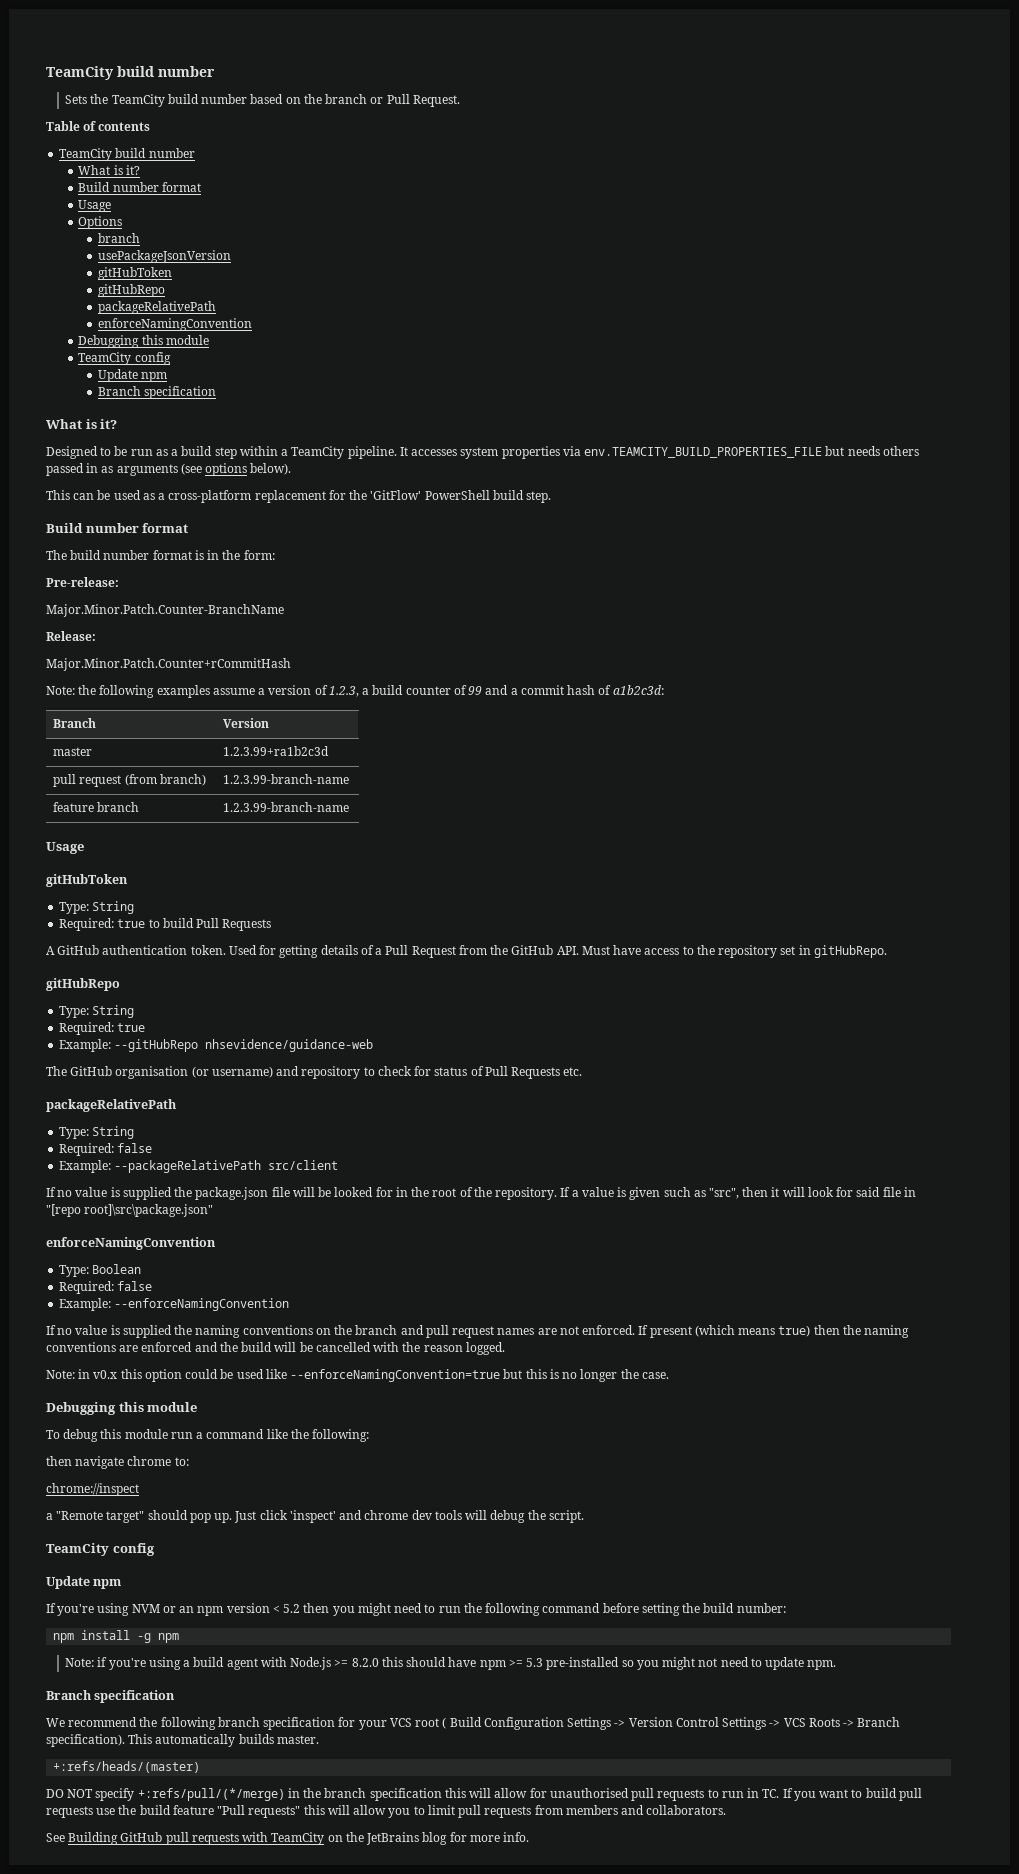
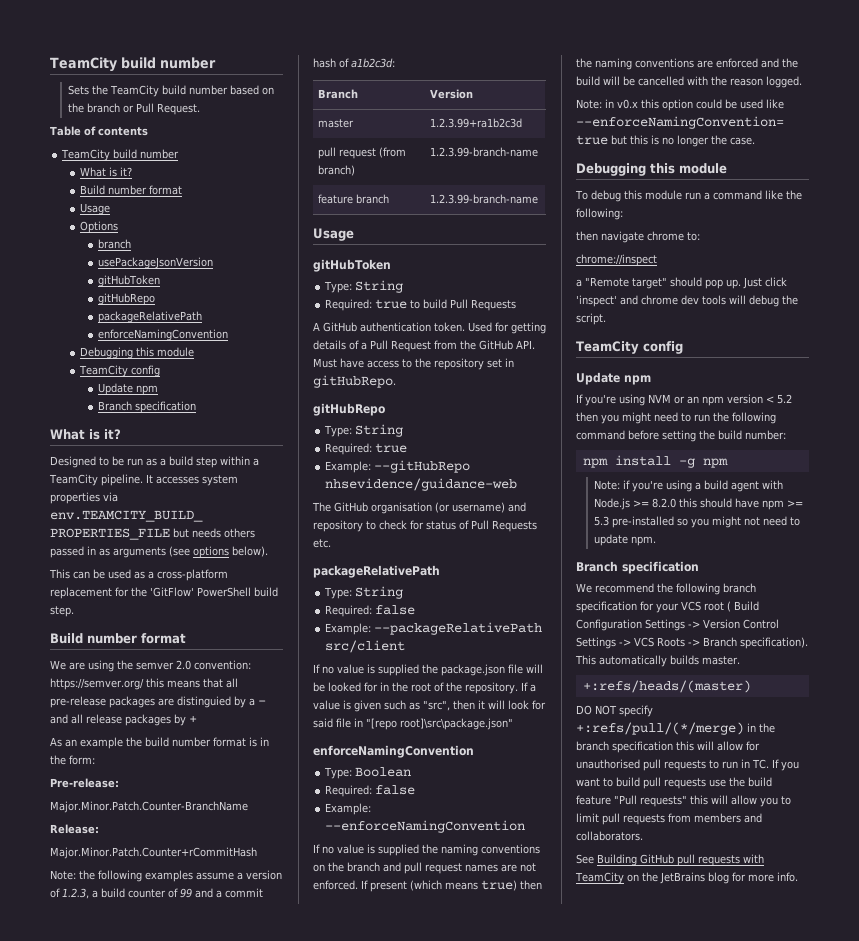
- The build number format is in the form:
+ We are using the semver 2.0 convention: https://semver.org/ this means that all pre-release packages are distinguied by a - and all release packages by +
+ As an example the build number format is in the form:

